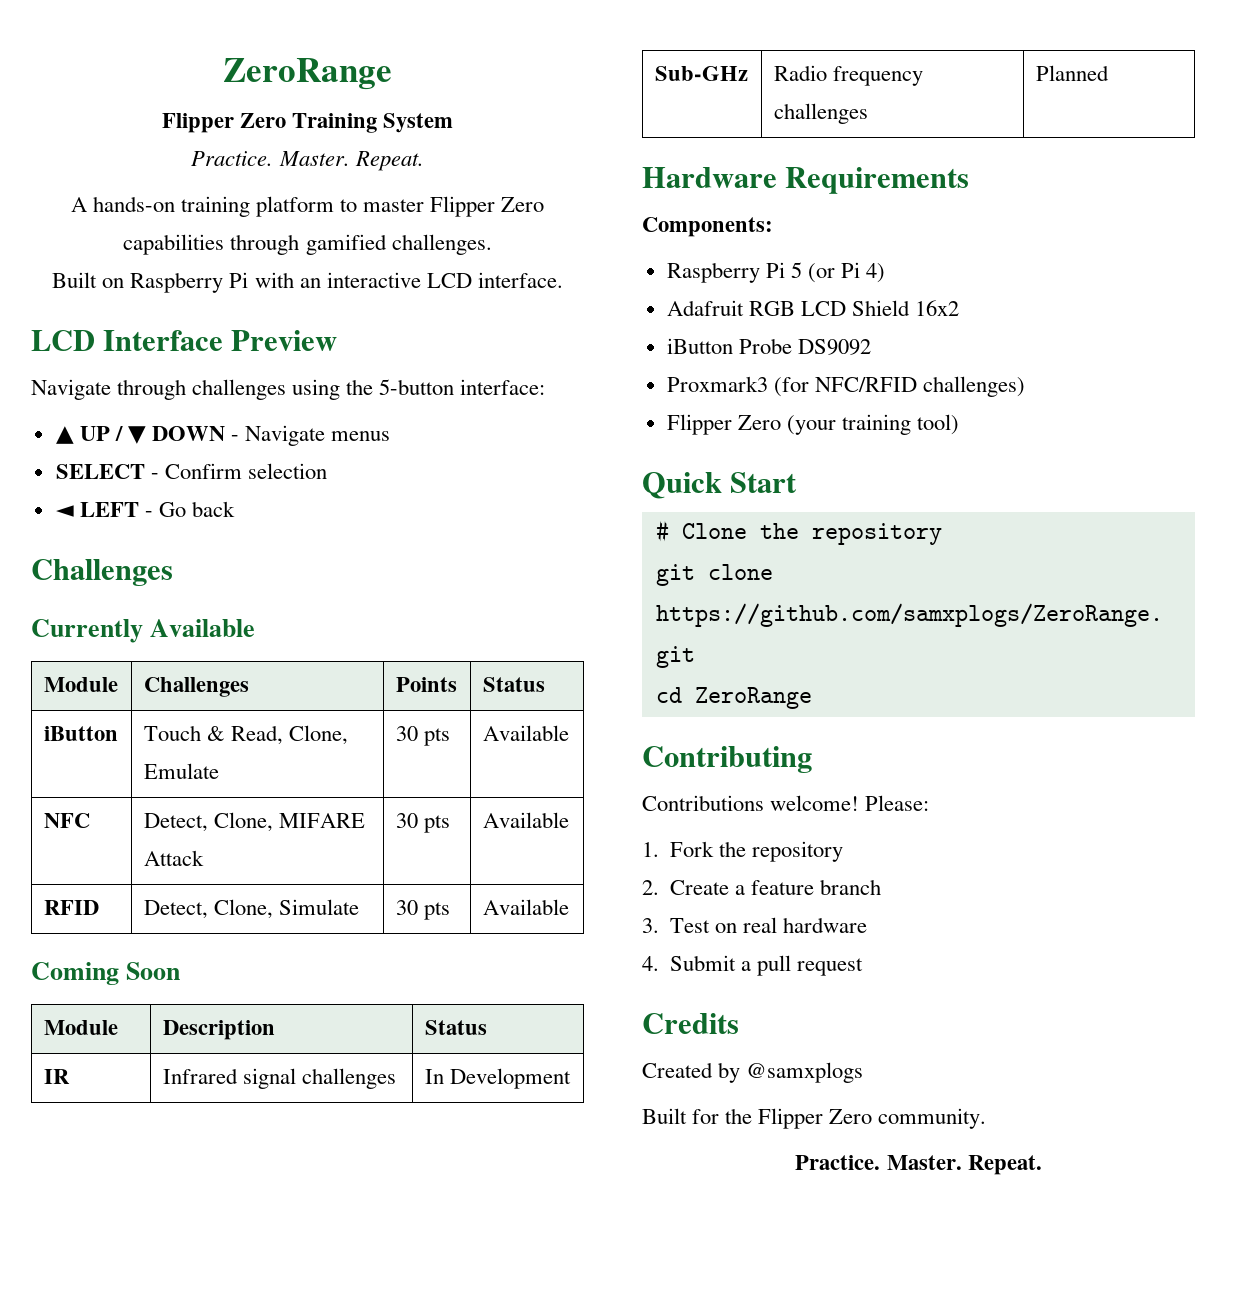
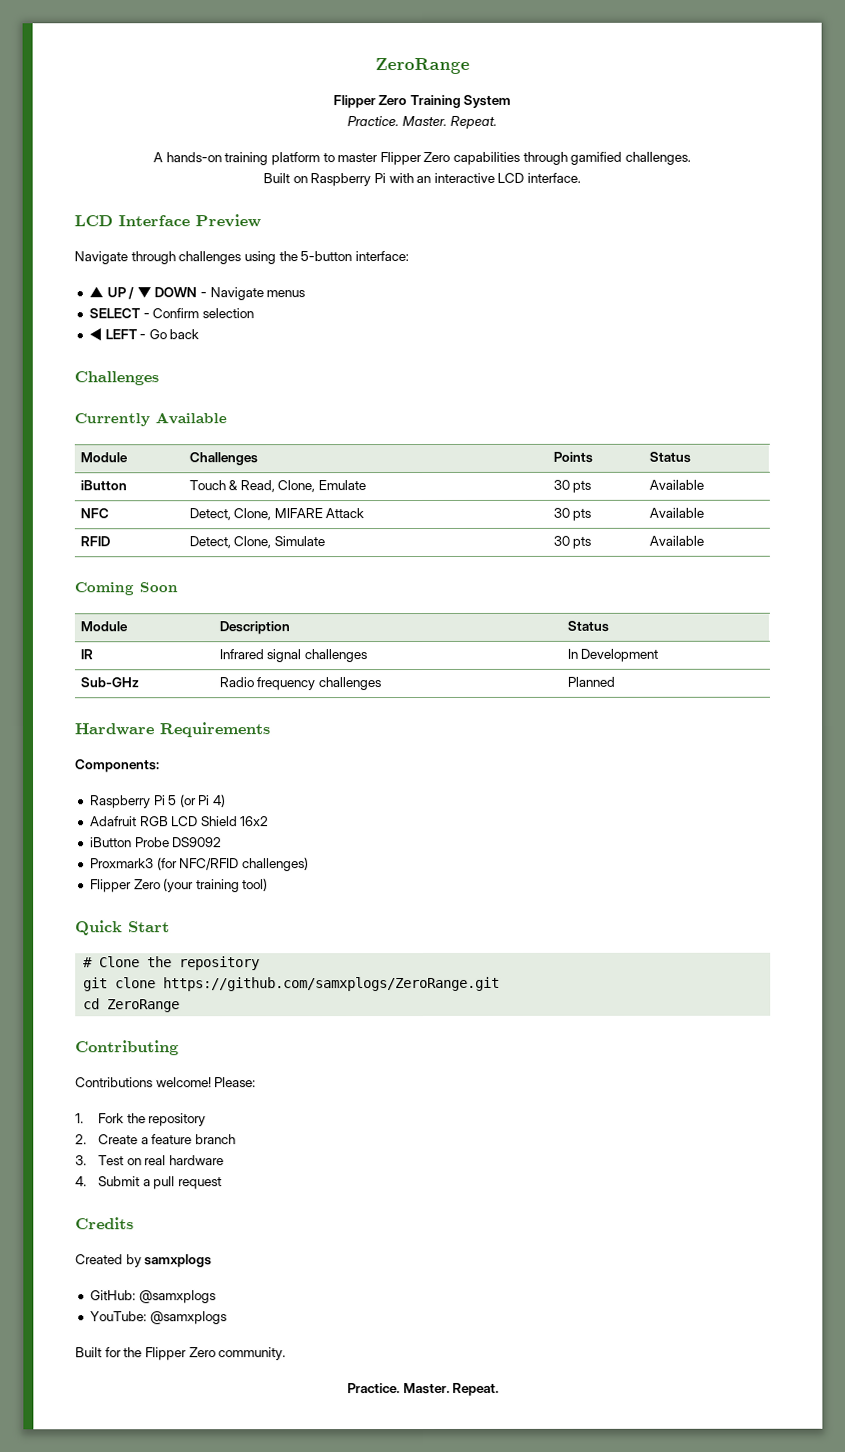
- Created by @samxplogs
+ Created by samxplogs
+ GitHub: @samxplogs
+ YouTube: @samxplogs

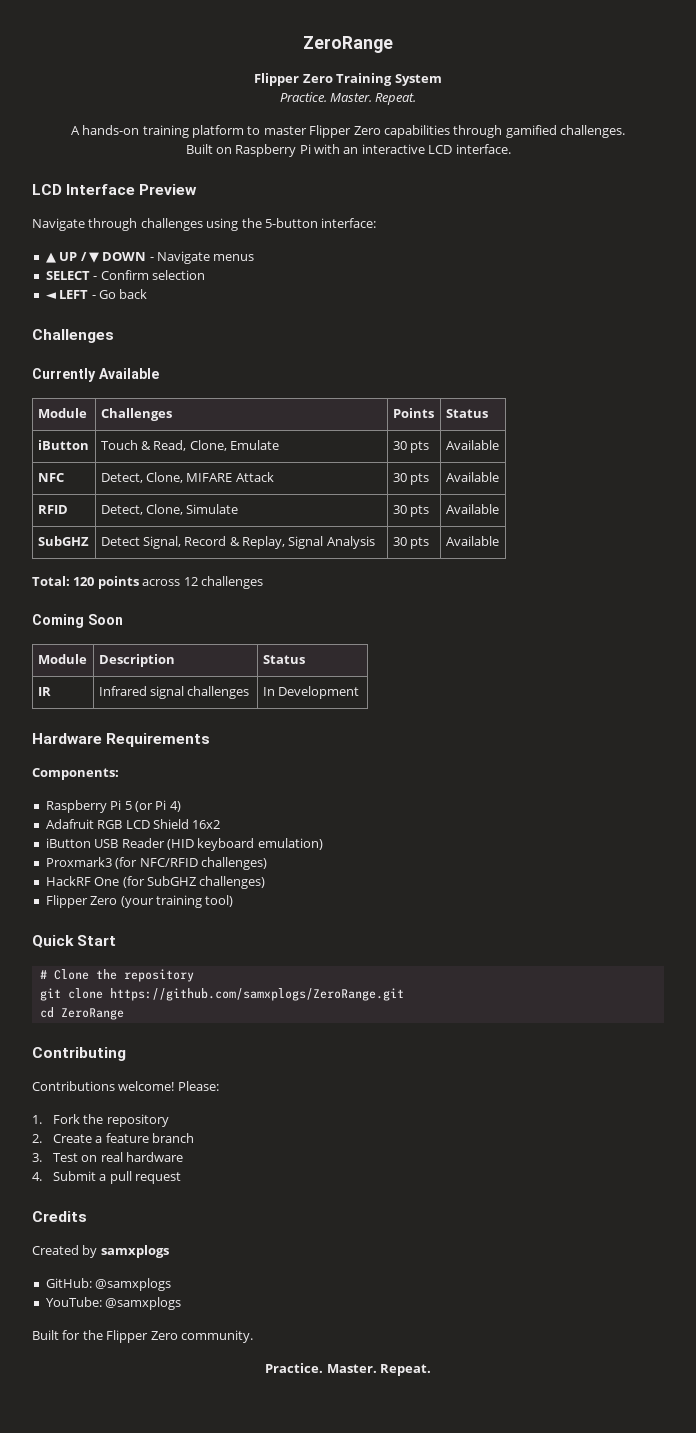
+ SubGHZ | Detect Signal, Record & Replay, Signal Analysis | 30 pts | Available
+ Total: 120 points across 12 challenges
- Sub-GHz | Radio frequency challenges | Planned
- iButton Probe DS9092
+ iButton USB Reader (HID keyboard emulation)
+ HackRF One (for SubGHZ challenges)

